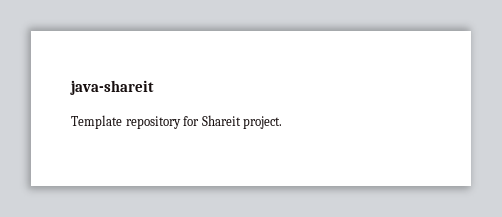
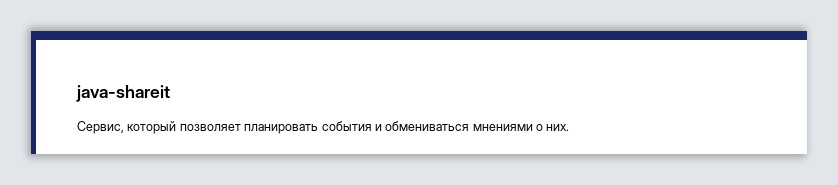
- Template repository for Shareit project.
+ Сервис, который позволяет планировать события и обмениваться мнениями о них.

